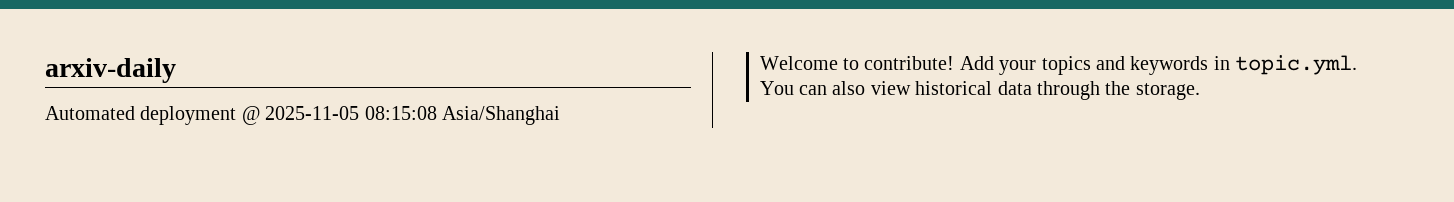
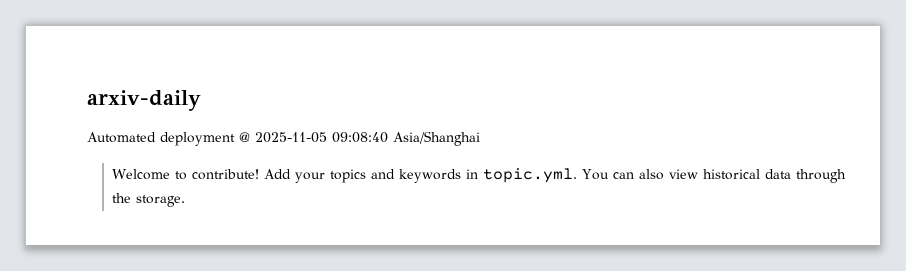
- Automated deployment @ 2025-11-05 08:15:08 Asia/Shanghai
+ Automated deployment @ 2025-11-05 09:08:40 Asia/Shanghai

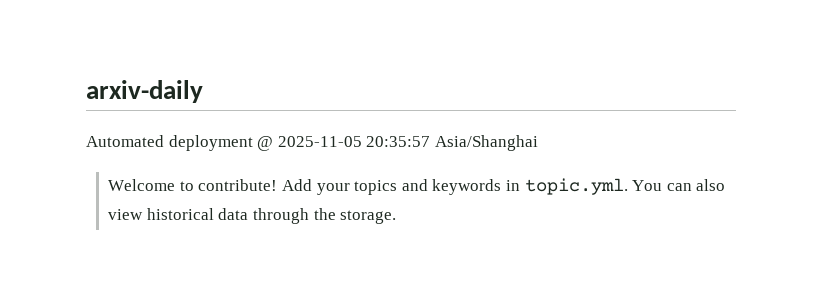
- Automated deployment @ 2025-11-05 09:08:40 Asia/Shanghai
+ Automated deployment @ 2025-11-05 20:35:57 Asia/Shanghai

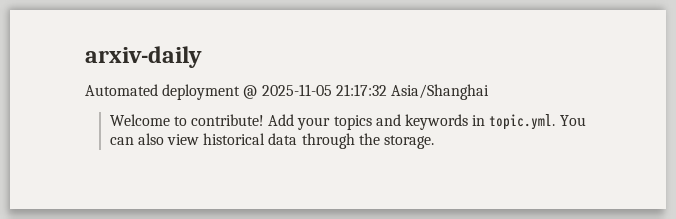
- Automated deployment @ 2025-11-05 20:35:57 Asia/Shanghai
+ Automated deployment @ 2025-11-05 21:17:32 Asia/Shanghai

